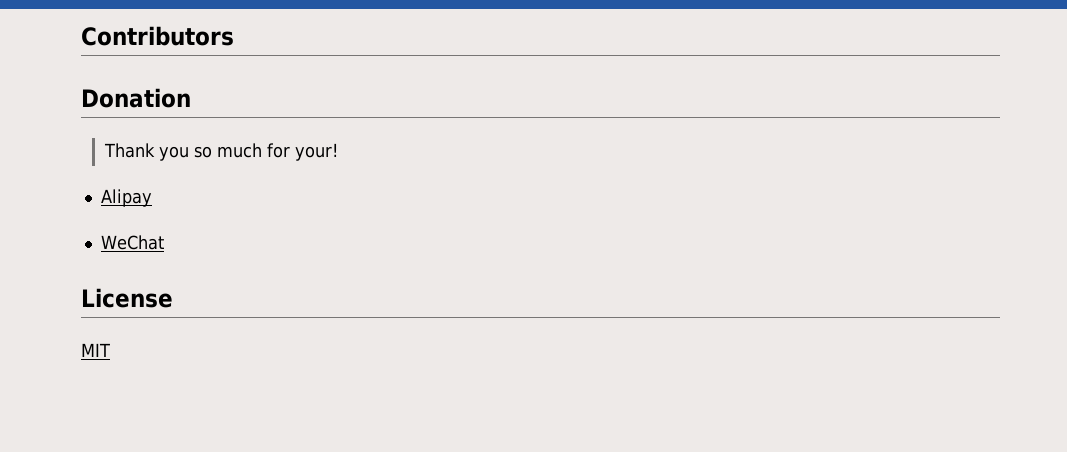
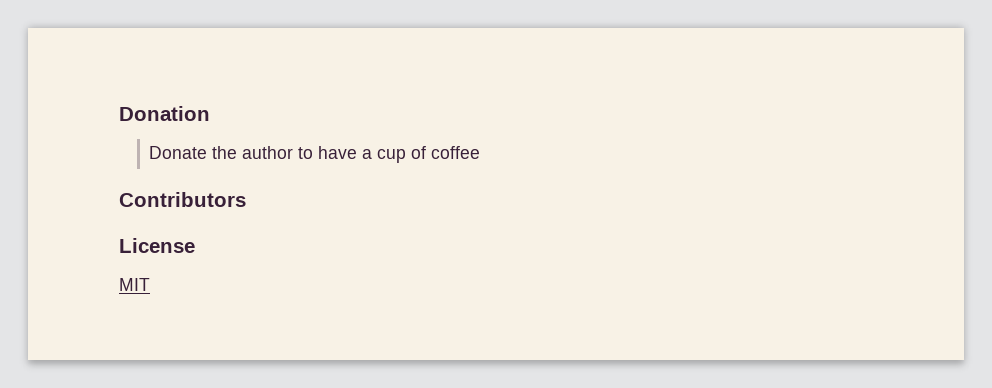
- Contributors
- Thank you so much for your!
- Alipay
- WeChat
+ Donate the author to have a cup of coffee
+ Contributors

